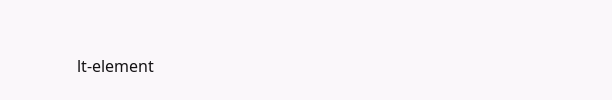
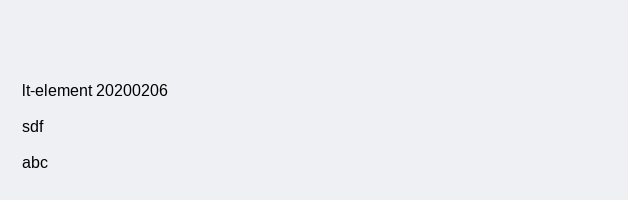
- lt-element
+ lt-element 20200206
+ sdf
+ abc

